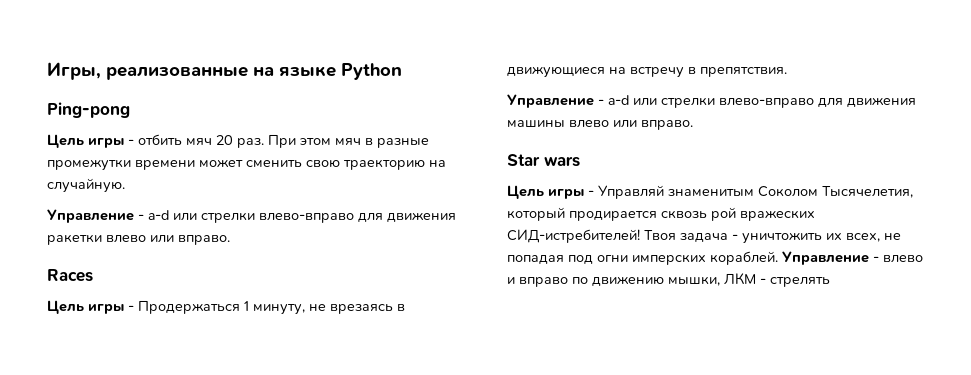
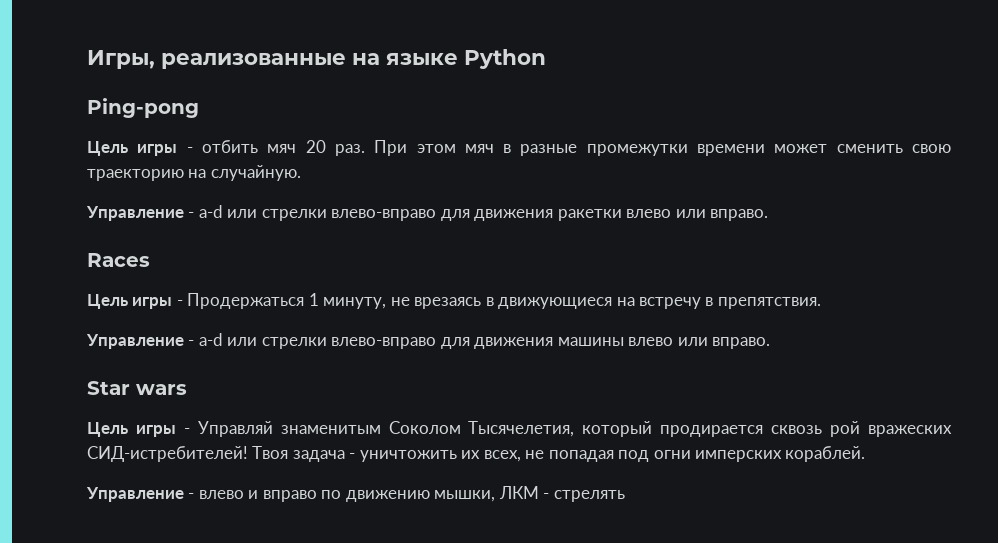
- Твоя задача - уничтожить их всех, не попадая под огни имперских кораблей. Управление - влево и вправо по движению мышки, ЛКМ - стрелять
+ Твоя задача - уничтожить их всех, не попадая под огни имперских кораблей.
+ Управление - влево и вправо по движению мышки, ЛКМ - стрелять

